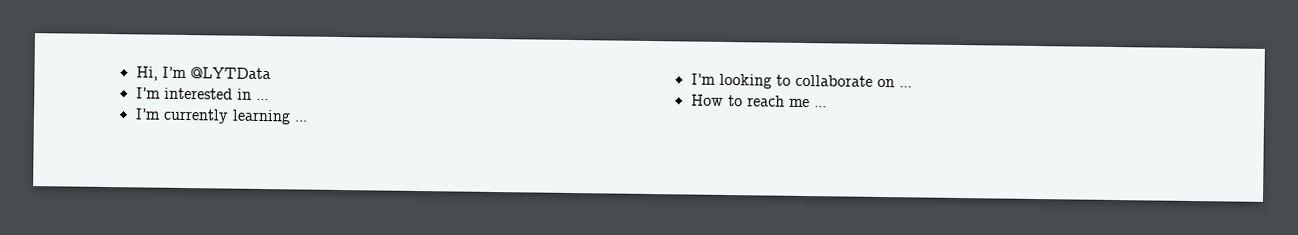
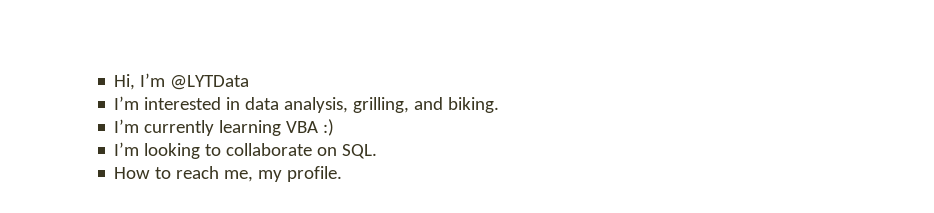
- I’m interested in ...
+ I’m interested in data analysis, grilling, and biking.
- I’m currently learning ...
+ I’m currently learning VBA :)
- I’m looking to collaborate on ...
+ I’m looking to collaborate on SQL.
- How to reach me ...
+ How to reach me, my profile.

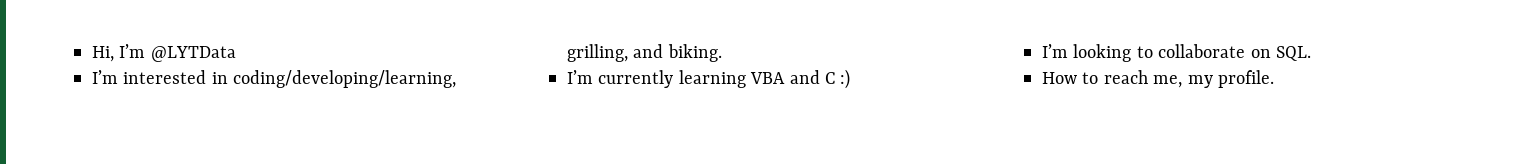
- I’m interested in data analysis, grilling, and biking.
+ I’m interested in coding/developing/learning, grilling, and biking.
- I’m currently learning VBA :)
+ I’m currently learning VBA and C :)

